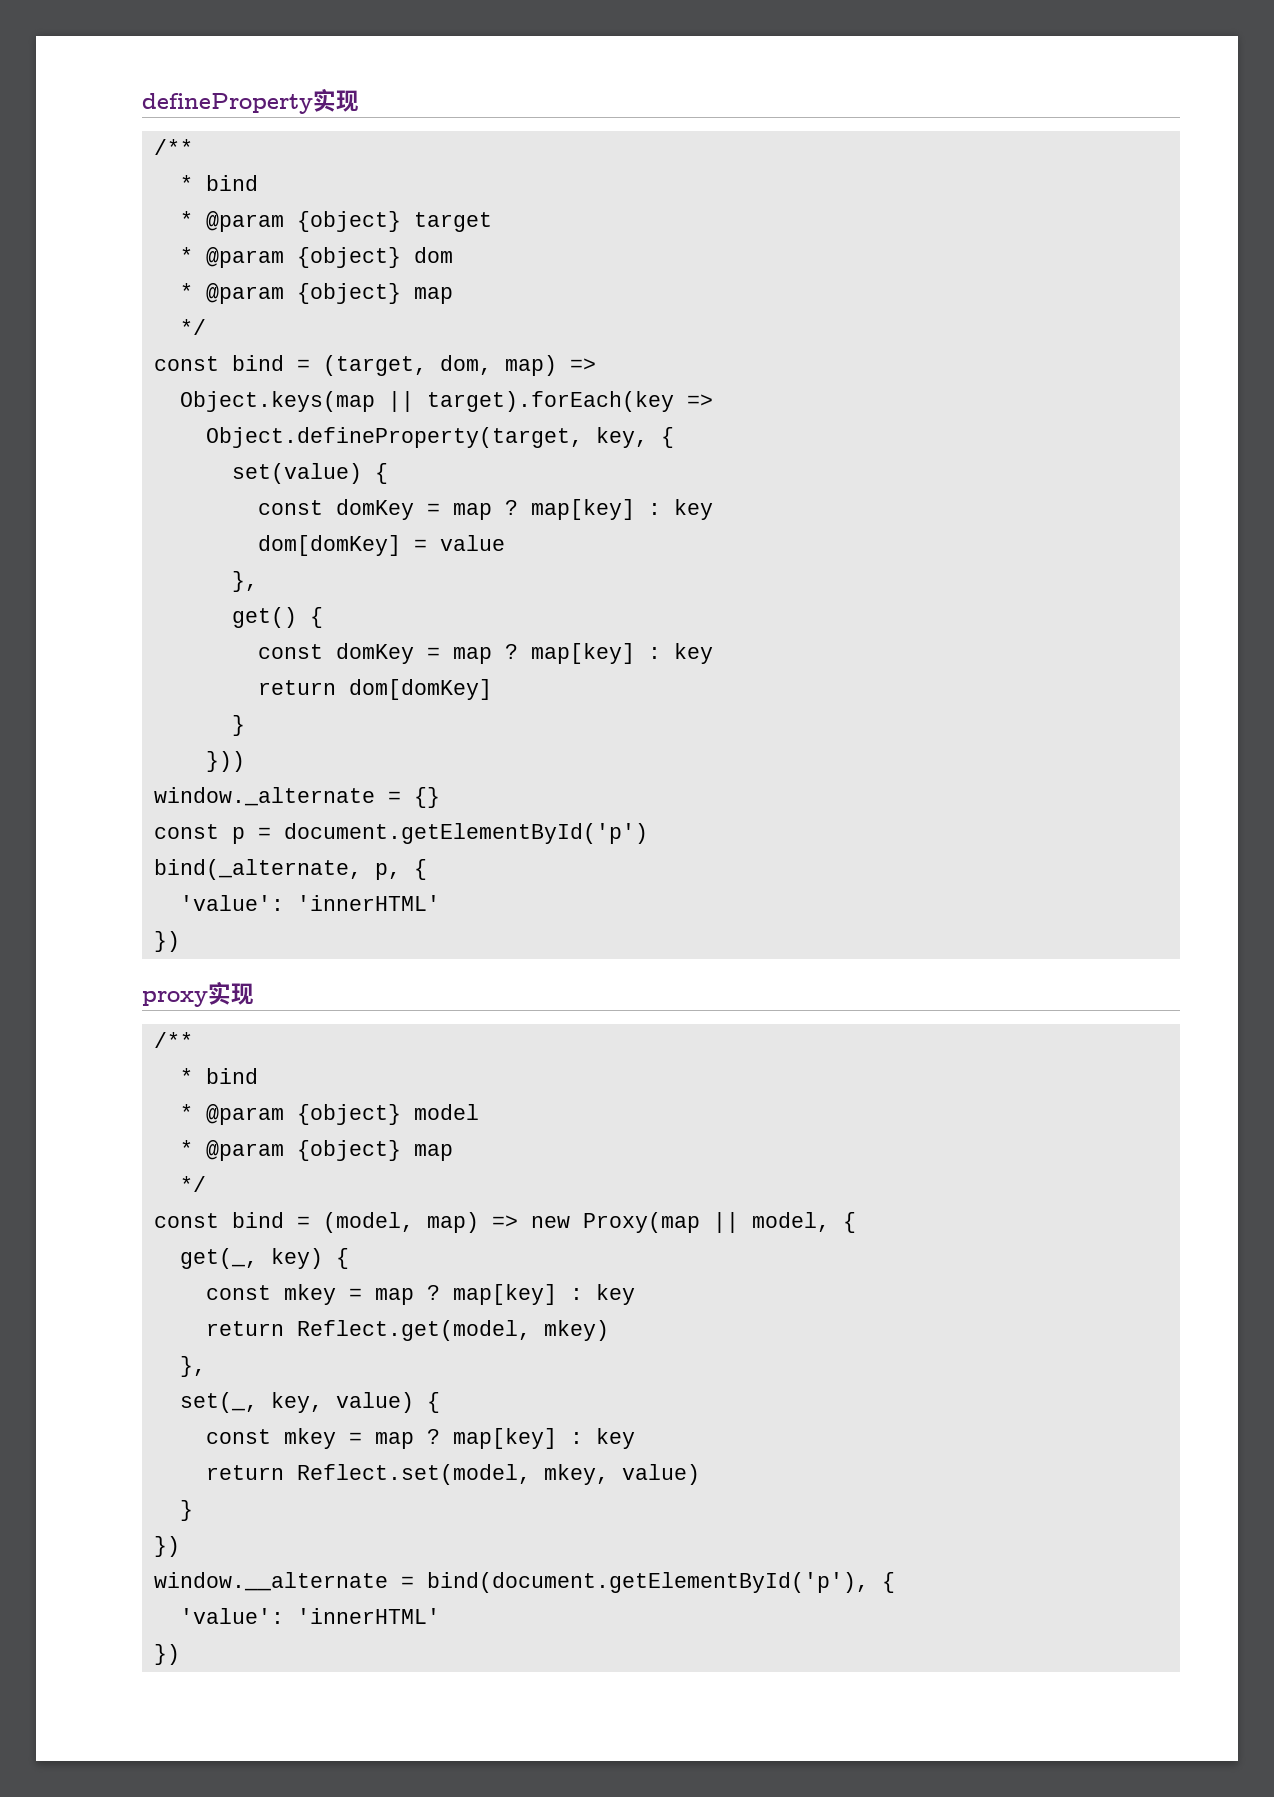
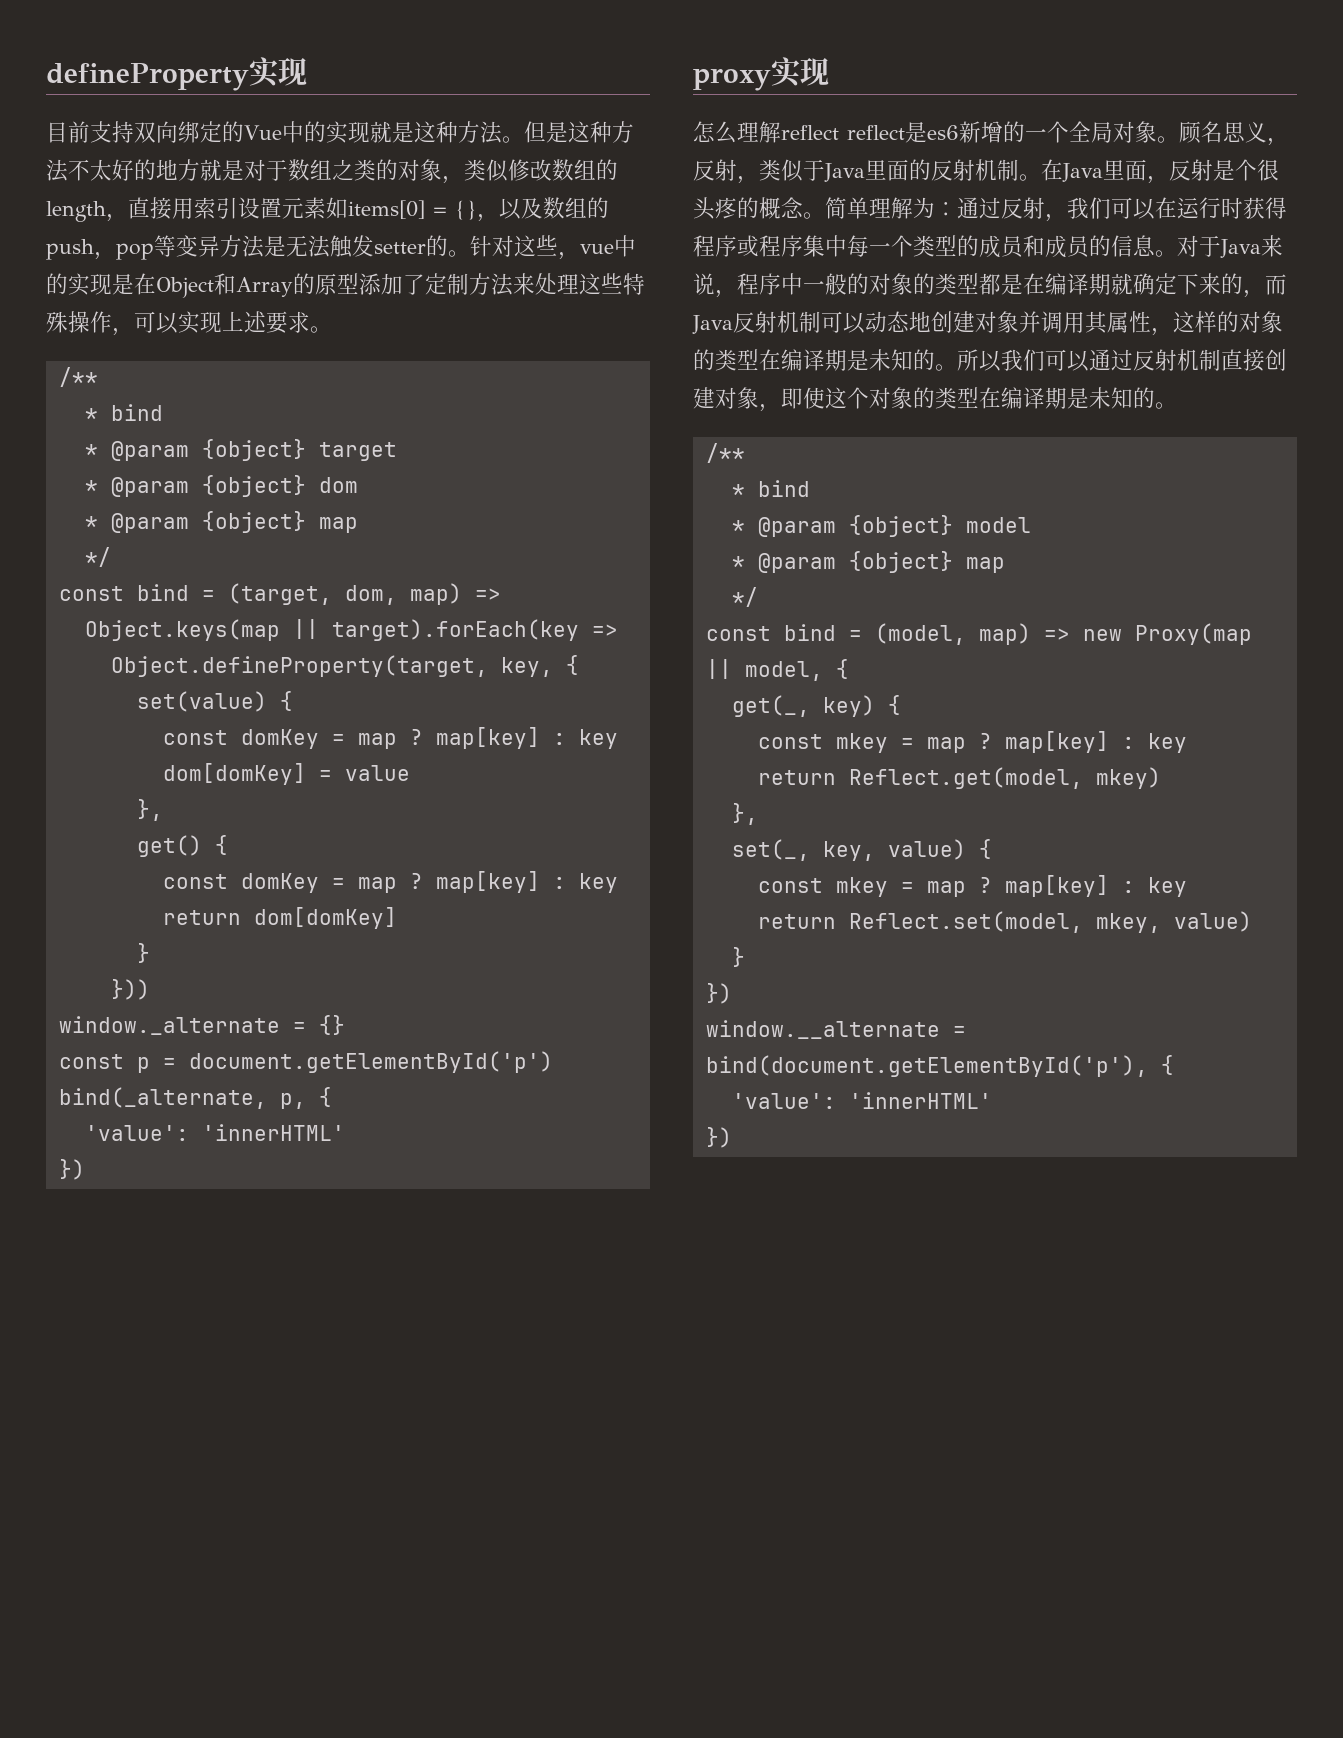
+ 目前支持双向绑定的Vue中的实现就是这种方法。但是这种方法不太好的地方就是对于数组之类的对象，类似修改数组的length，直接用索引设置元素如items[0] = {}，以及数组的push，pop等变异方法是无法触发setter的。针对这些，vue中的实现是在Object和Array的原型添加了定制方法来处理这些特殊操作，可以实现上述要求。
+ 怎么理解reflect reflect是es6新增的一个全局对象。顾名思义，反射，类似于Java里面的反射机制。在Java里面，反射是个很头疼的概念。简单理解为：通过反射，我们可以在运行时获得程序或程序集中每一个类型的成员和成员的信息。对于Java来说，程序中一般的对象的类型都是在编译期就确定下来的，而Java反射机制可以动态地创建对象并调用其属性，这样的对象的类型在编译期是未知的。所以我们可以通过反射机制直接创建对象，即使这个对象的类型在编译期是未知的。

